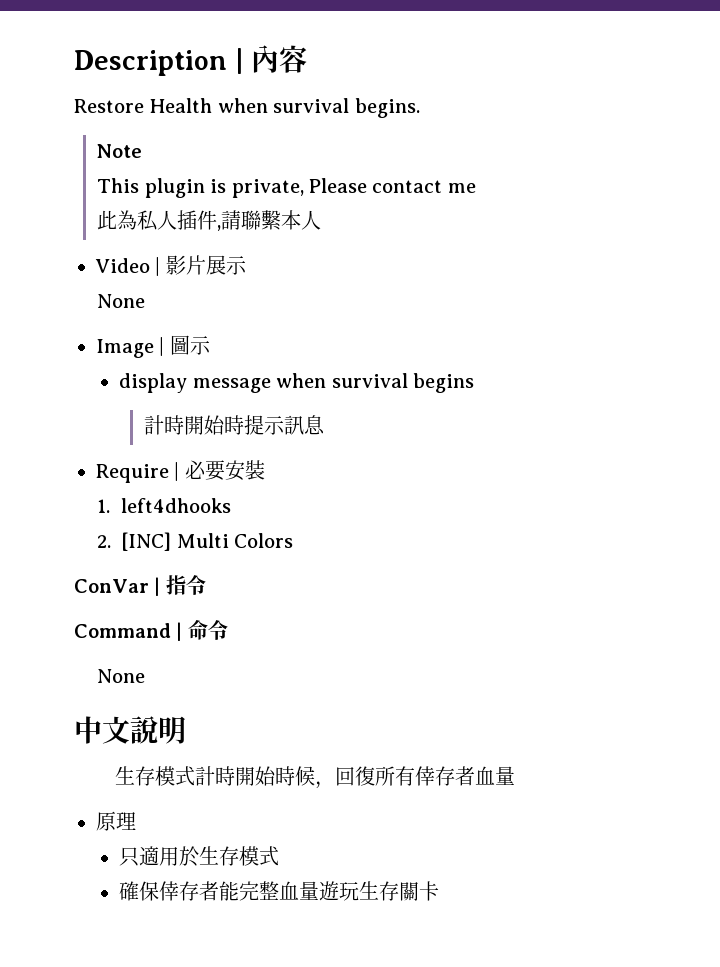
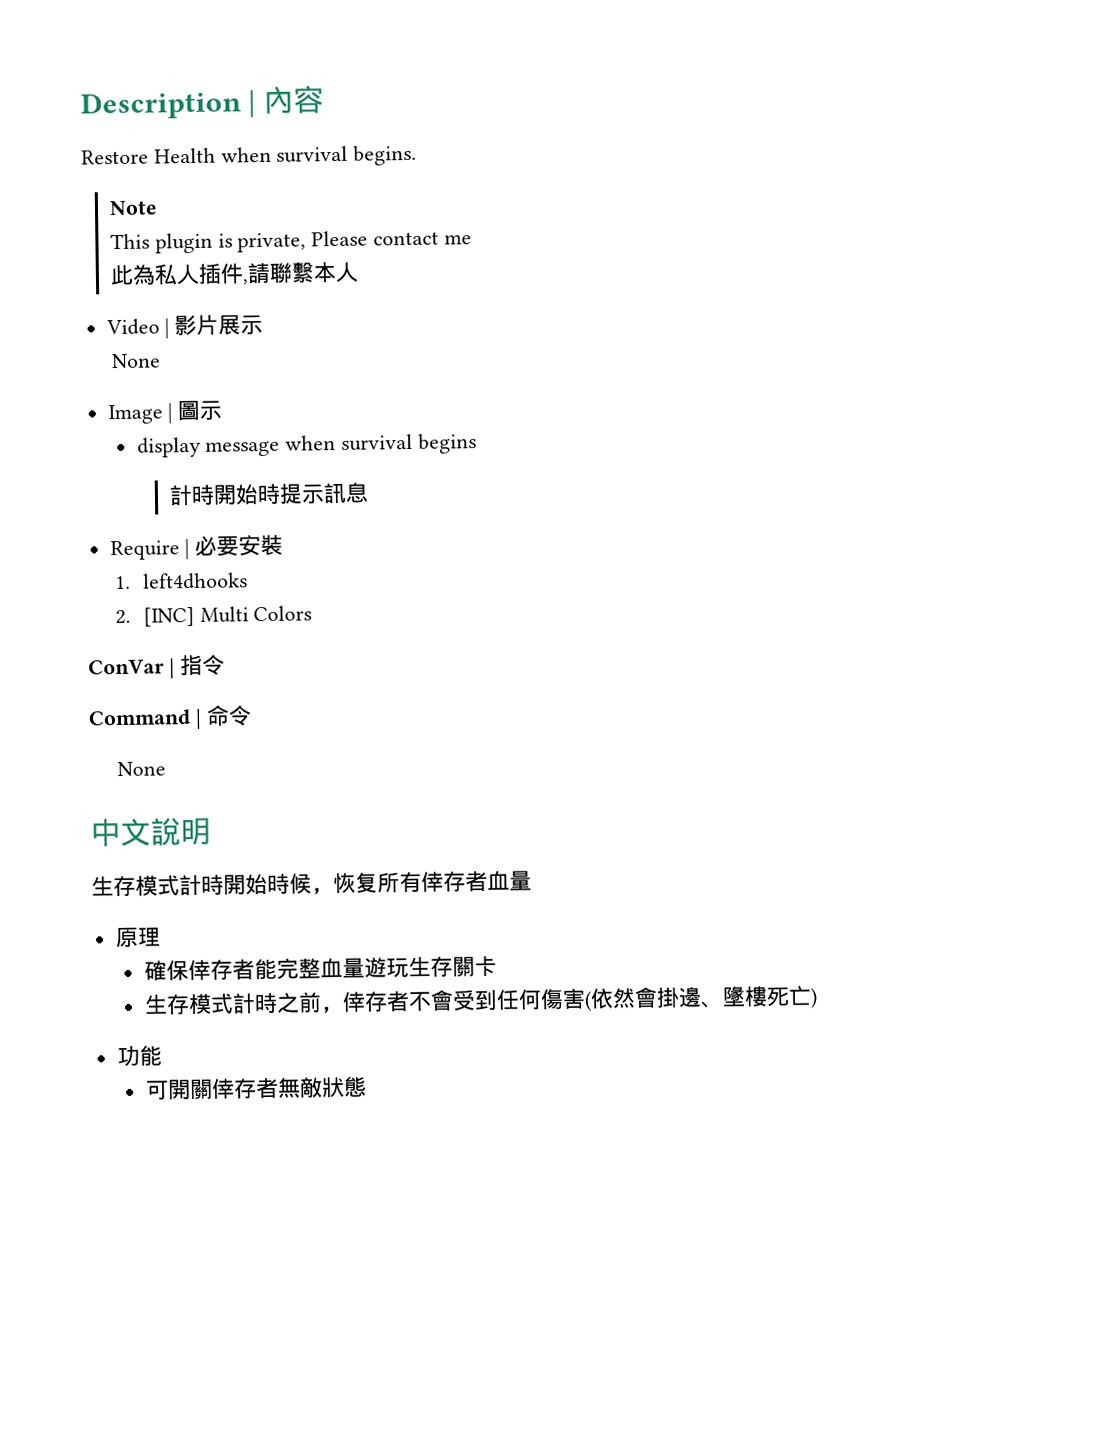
- 生存模式計時開始時候，回復所有倖存者血量
+ 生存模式計時開始時候，恢复所有倖存者血量
- 只適用於生存模式
+ 生存模式計時之前，倖存者不會受到任何傷害(依然會掛邊、墬樓死亡)
+ 功能
+ 可開關倖存者無敵狀態

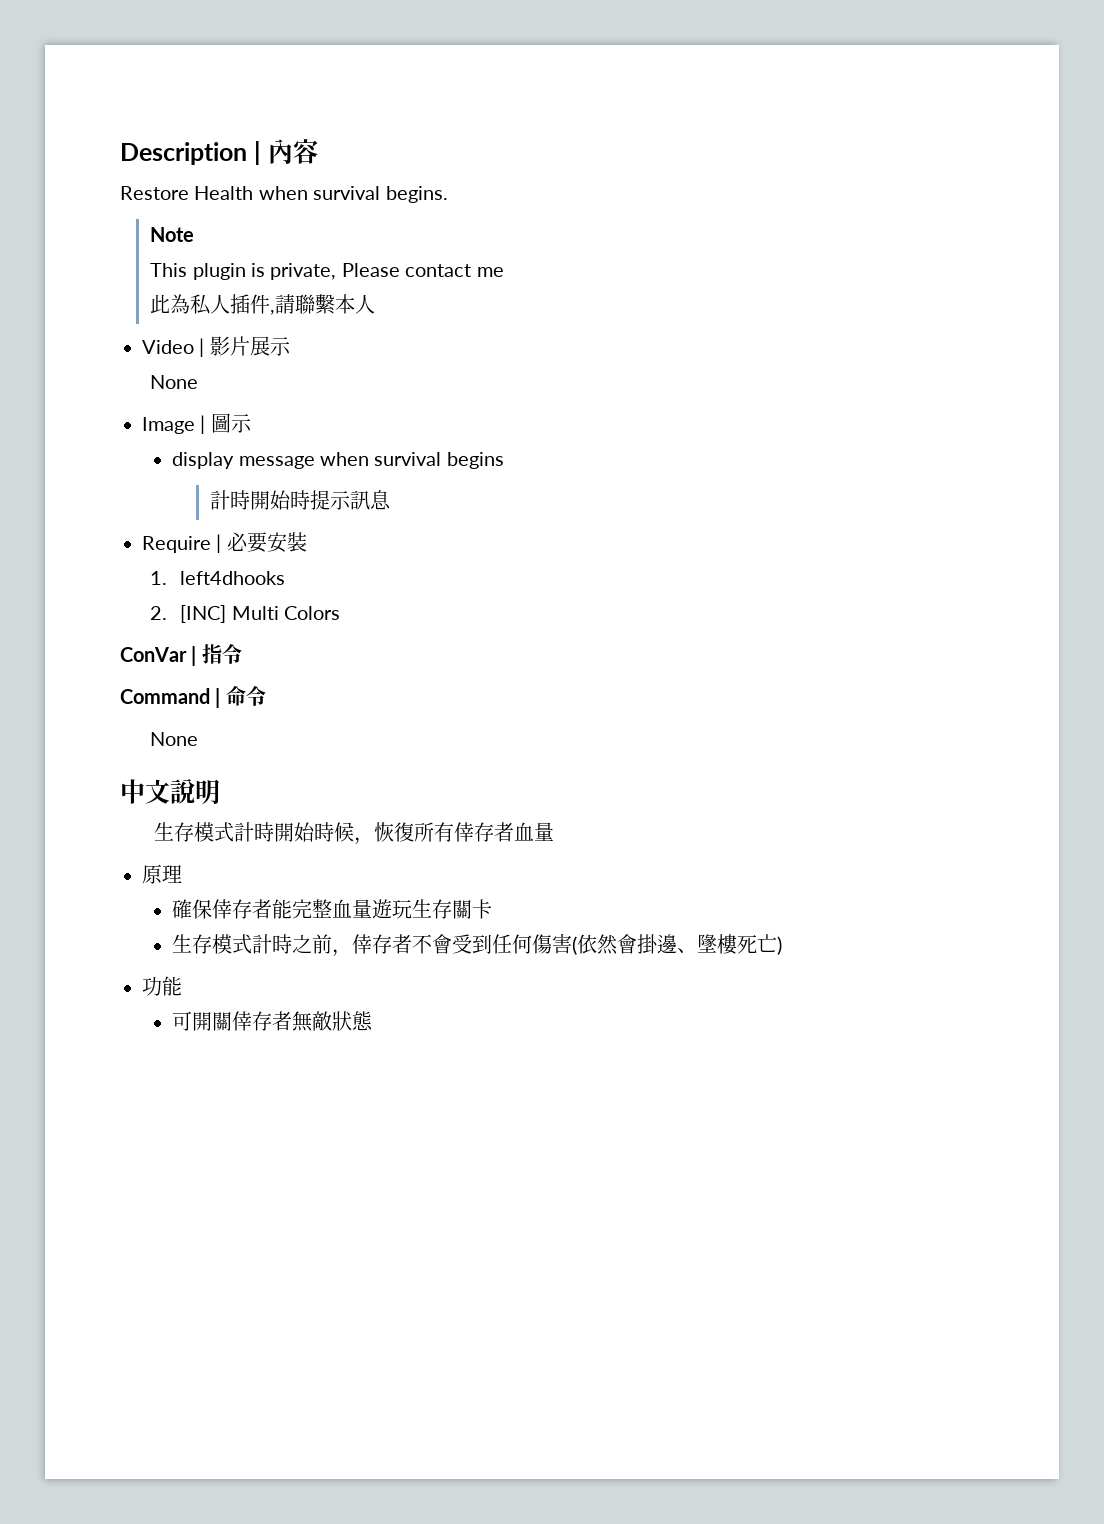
- 生存模式計時開始時候，恢复所有倖存者血量
+ 生存模式計時開始時候，恢復所有倖存者血量

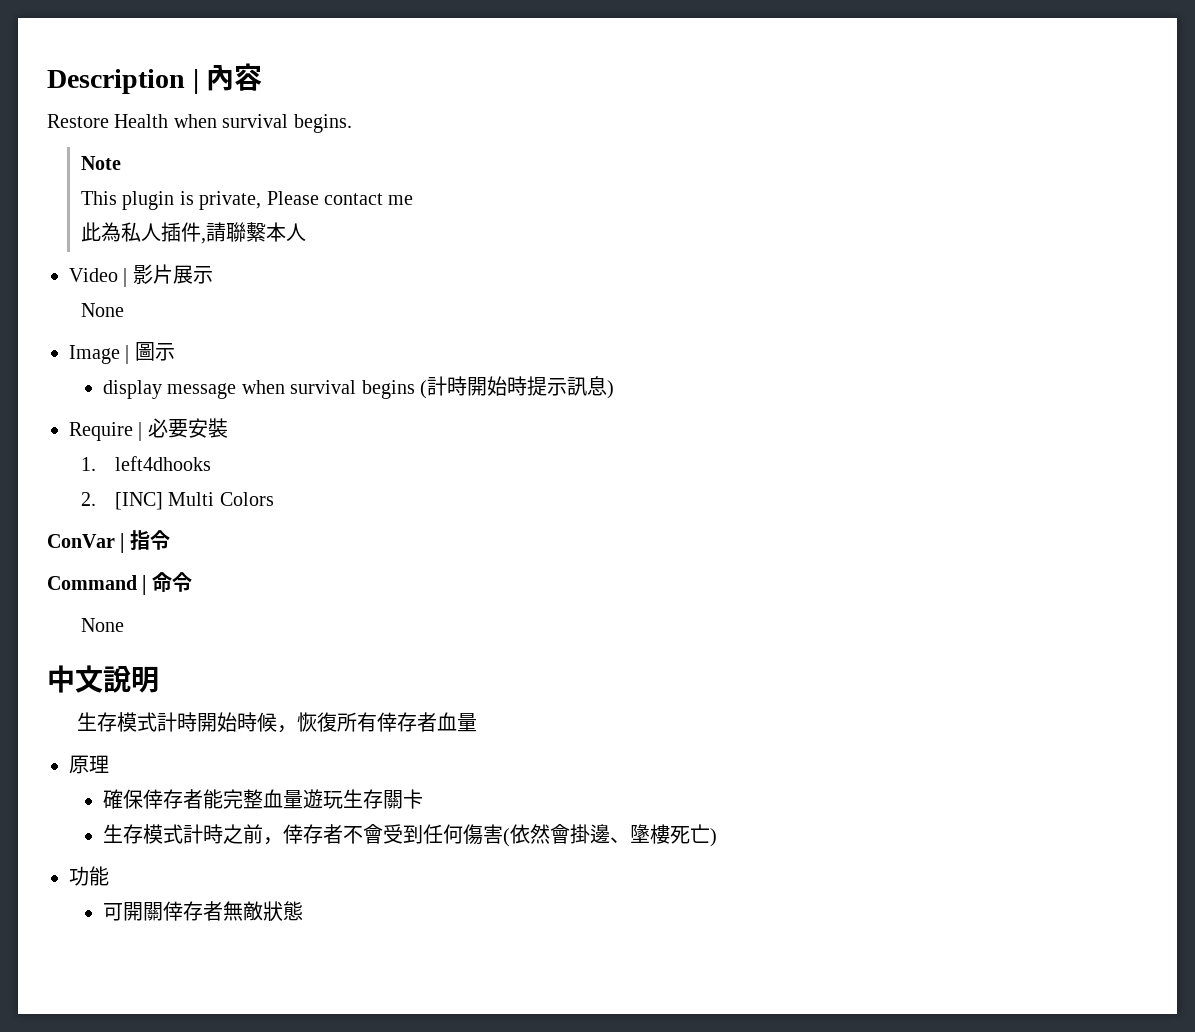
- display message when survival begins
- 計時開始時提示訊息
+ display message when survival begins (計時開始時提示訊息)

